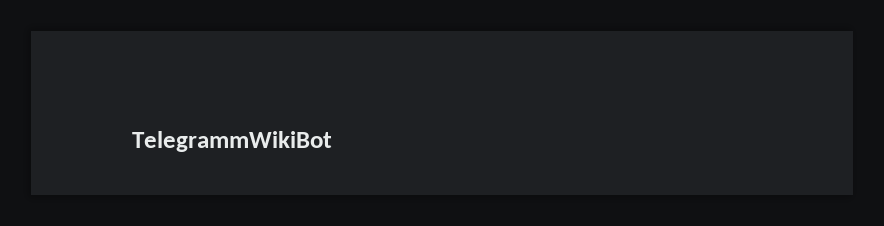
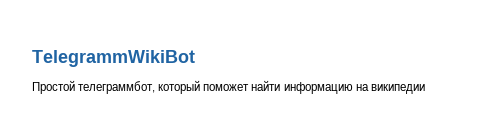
+ Простой телеграммбот, который поможет найти информацию на википедии

